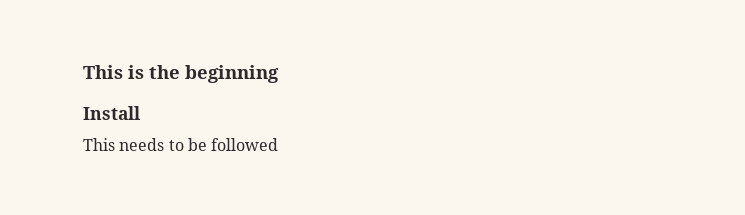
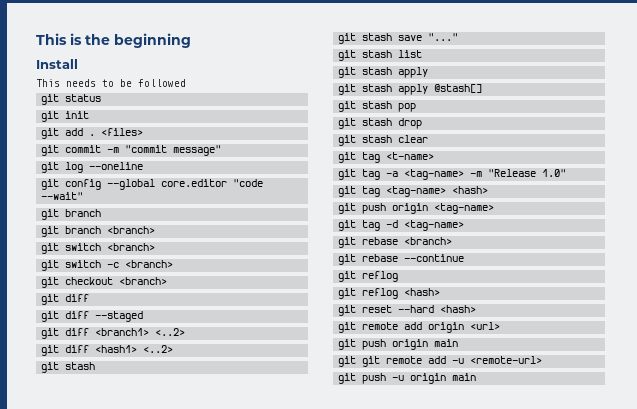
+ git status
+ git init
+ git add . <files>
+ git commit -m "commit message"
+ git log --oneline
+ git config --global core.editor "code --wait"
+ git branch
+ git branch <branch>
+ git switch <branch>
+ git switch -c <branch>
+ git checkout <branch>
+ git diff
+ git diff --staged
+ git diff <branch1> <..2>
+ git diff <hash1> <..2>
+ git stash
+ git stash save "..."
+ git stash list
+ git stash apply
+ git stash apply @stash[]
+ git stash pop
+ git stash drop
+ git stash clear
+ git tag <t-name>
+ git tag -a <tag-name> -m "Release 1.0"
+ git tag <tag-name> <hash>
+ git push origin <tag-name>
+ git tag -d <tag-name>
+ git rebase <branch>
+ git rebase --continue
+ git reflog
+ git reflog <hash>
+ git reset --hard <hash>
+ git remote add origin <url>
+ git push origin main
+ git git remote add -u <remote-url>
+ git push -u origin main

